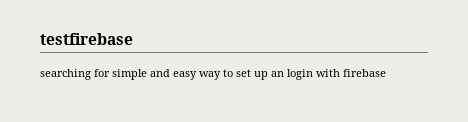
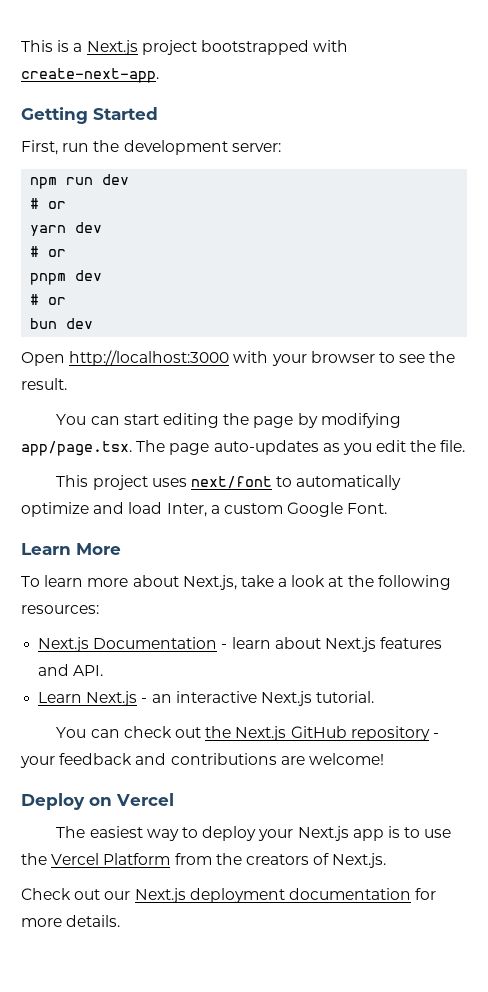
- testfirebase
- searching for simple and easy way to set up an login with firebase
+ This is a Next.js project bootstrapped with create-next-app.
+ Getting Started
+ First, run the development server:
+ npm run dev
+ # or
+ yarn dev
+ # or
+ pnpm dev
+ # or
+ bun dev
+ Open http://localhost:3000 with your browser to see the result.
+ You can start editing the page by modifying app/page.tsx. The page auto-updates as you edit the file.
+ This project uses next/font to automatically optimize and load Inter, a custom Google Font.
+ Learn More
+ To learn more about Next.js, take a look at the following resources:
+ Next.js Documentation - learn about Next.js features and API.
+ Learn Next.js - an interactive Next.js tutorial.
+ You can check out the Next.js GitHub repository - your feedback and contributions are welcome!
+ Deploy on Vercel
+ The easiest way to deploy your Next.js app is to use the Vercel Platform from the creators of Next.js.
+ Check out our Next.js deployment documentation for more details.

